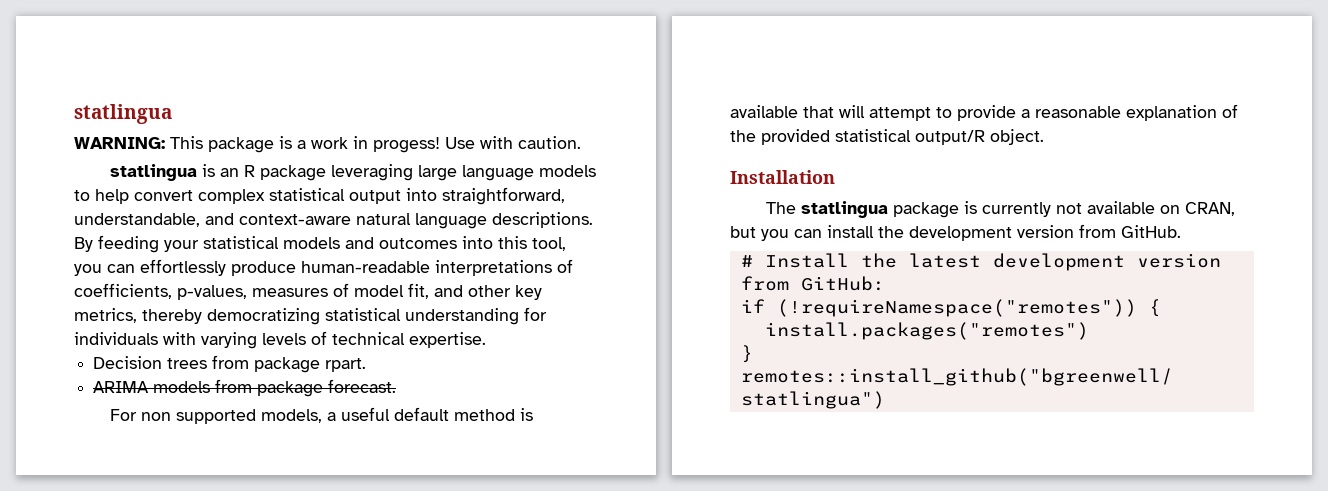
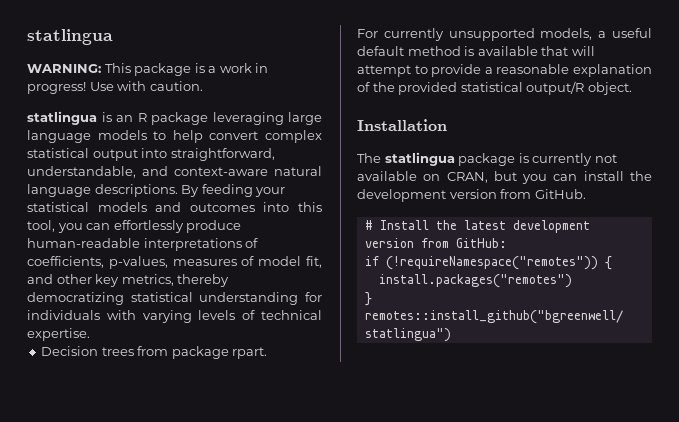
- WARNING: This package is a work in progess!
+ WARNING: This package is a work in progress!
- ARIMA models from package forecast.
- For non supported models, a useful default method is available that will attempt to provide a reasonable explanation of the provided statistical output/R object.
+ For currently unsupported models, a useful default method is available that will attempt to provide a reasonable explanation of the provided statistical output/R object.

